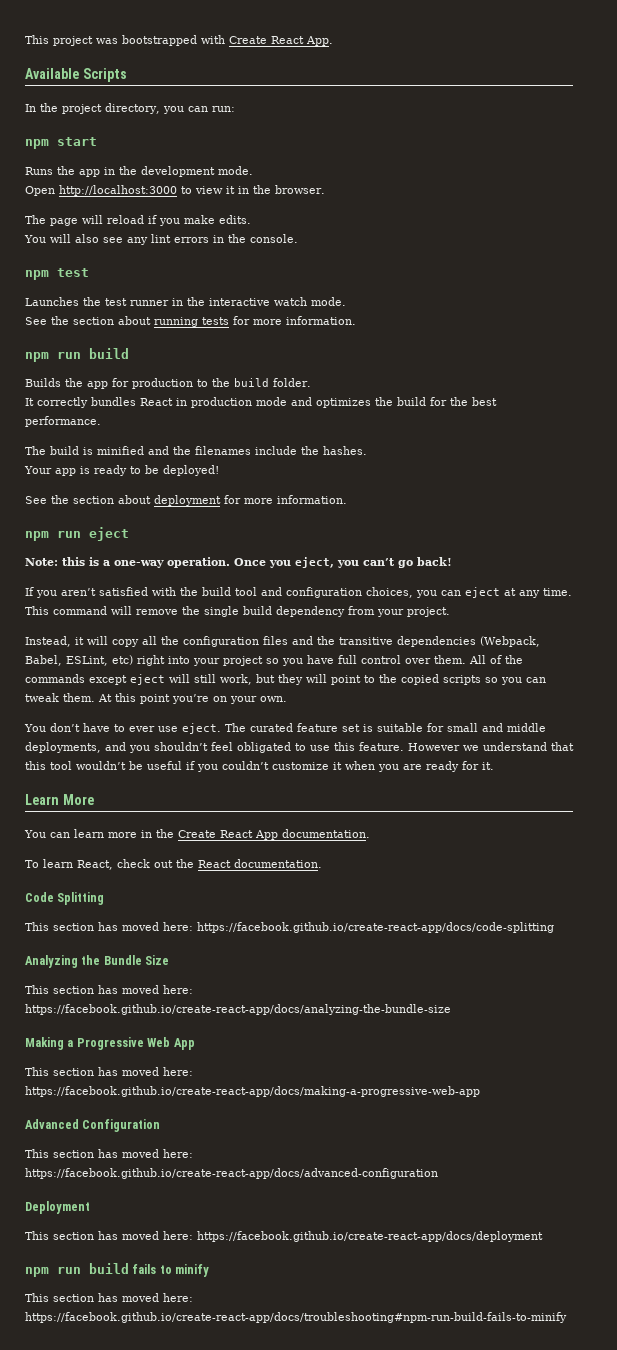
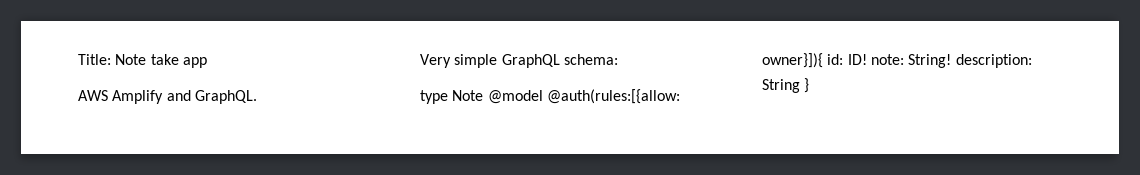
- This project was bootstrapped with Create React App.
- Available Scripts
- In the project directory, you can run:
- npm start
- Runs the app in the development mode.
- Open http://localhost:3000 to view it in the browser.
- The page will reload if you make edits.
- You will also see any lint errors in the console.
- npm test
- Launches the test runner in the interactive watch mode.
- See the section about running tests for more information.
- npm run build
- Builds the app for production to the build folder.
- It correctly bundles React in production mode and optimizes the build for the best performance.
- The build is minified and the filenames include the hashes.
- Your app is ready to be deployed!
- See the section about deployment for more information.
- npm run eject
- Note: this is a one-way operation. Once you eject, you can’t go back!
- If you aren’t satisfied with the build tool and configuration choices, you can eject at any time. This command will remove the single build dependency from your project.
- Instead, it will copy all the configuration files and the transitive dependencies (Webpack, Babel, ESLint, etc) right into your project so you have full control over them. All of the commands except eject will still work, but they will point to the copied scripts so you can tweak them. At this point you’re on your own.
- You don’t have to ever use eject. The curated feature set is suitable for small and middle deployments, and you shouldn’t feel obligated to use this feature. However we understand that this tool wouldn’t be useful if you couldn’t customize it when you are ready for it.
- Learn More
- You can learn more in the Create React App documentation.
- To learn React, check out the React documentation.
- Code Splitting
- This section has moved here: https://facebook.github.io/create-react-app/docs/code-splitting
- Analyzing the Bundle Size
- This section has moved here: https://facebook.github.io/create-react-app/docs/analyzing-the-bundle-size
- Making a Progressive Web App
- This section has moved here: https://facebook.github.io/create-react-app/docs/making-a-progressive-web-app
- Advanced Configuration
- This section has moved here: https://facebook.github.io/create-react-app/docs/advanced-configuration
- Deployment
- This section has moved here: https://facebook.github.io/create-react-app/docs/deployment
- npm run build fails to minify
- This section has moved here: https://facebook.github.io/create-react-app/docs/troubleshooting#npm-run-build-fails-to-minify
+ Title: Note take app
+ AWS Amplify and GraphQL.
+ Very simple GraphQL schema:
+ type Note @model @auth(rules:[{allow: owner}]){ id: ID! note: String! description: String }

